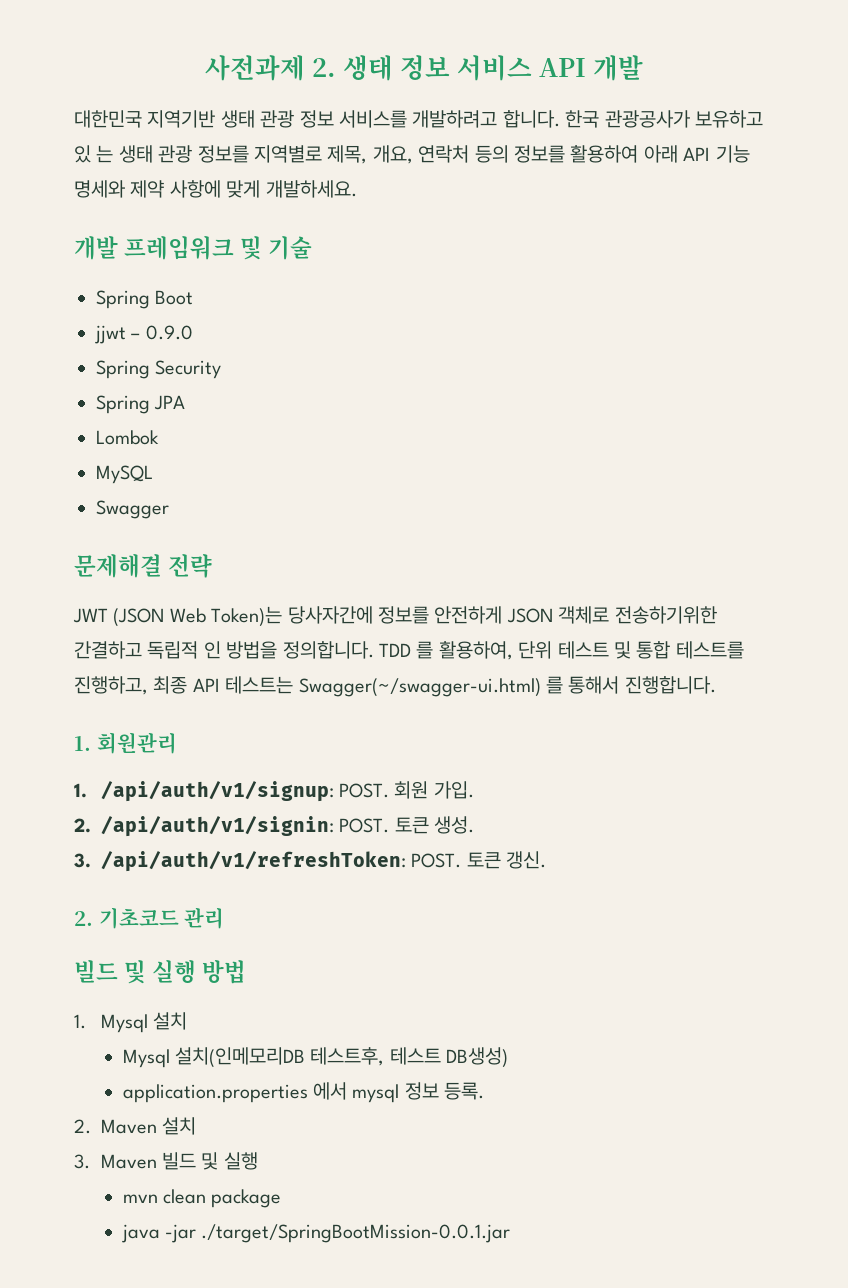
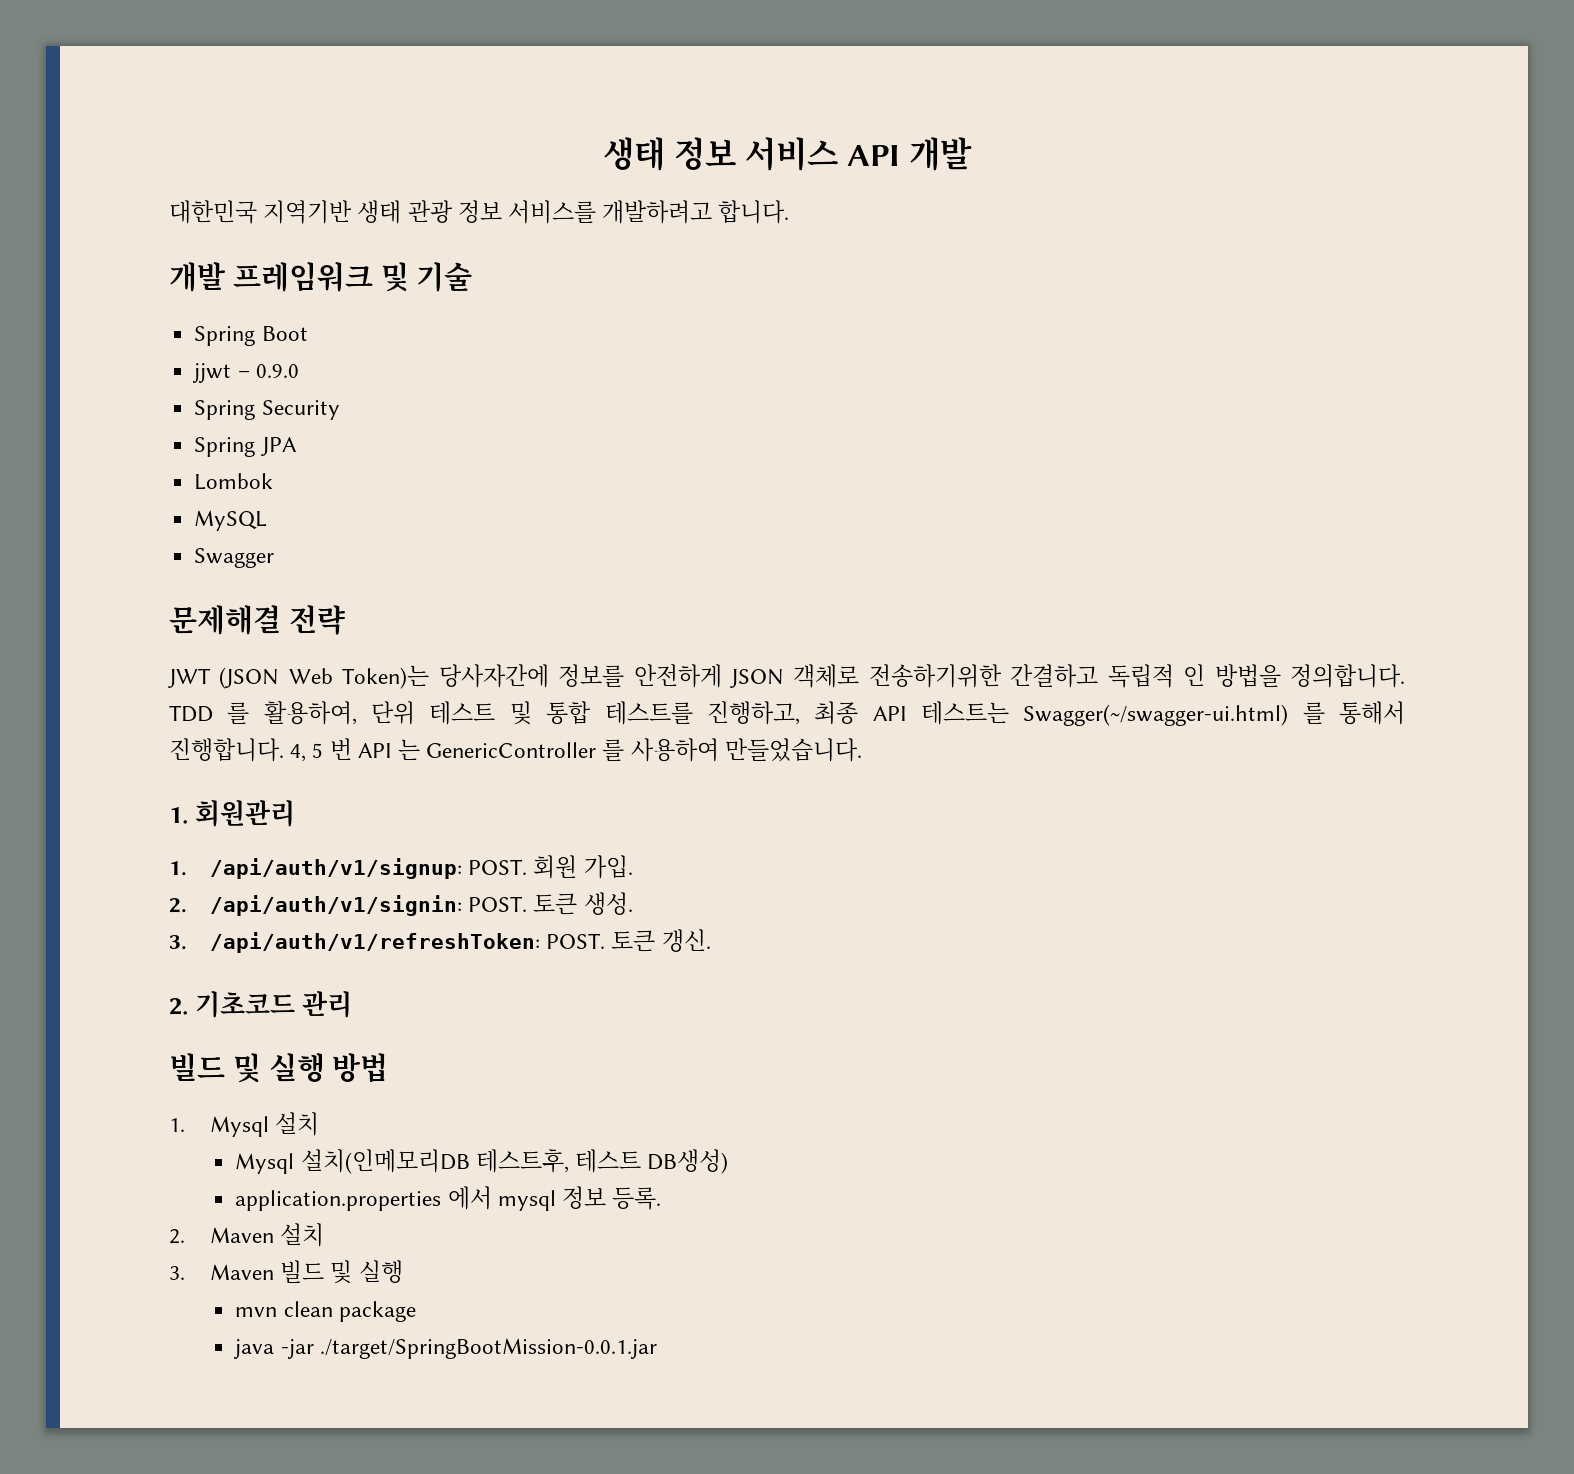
- 사전과제 2. 생태 정보 서비스 API 개발
+ 생태 정보 서비스 API 개발
- 한국 관광공사가 보유하고 있 는 생태 관광 정보를 지역별로 제목, 개요, 연락처 등의 정보를 활용하여 아래 API 기능 명세와 제약 사항에 맞게 개발하세요.
+ 4, 5 번 API 는 GenericController 를 사용하여 만들었습니다.

